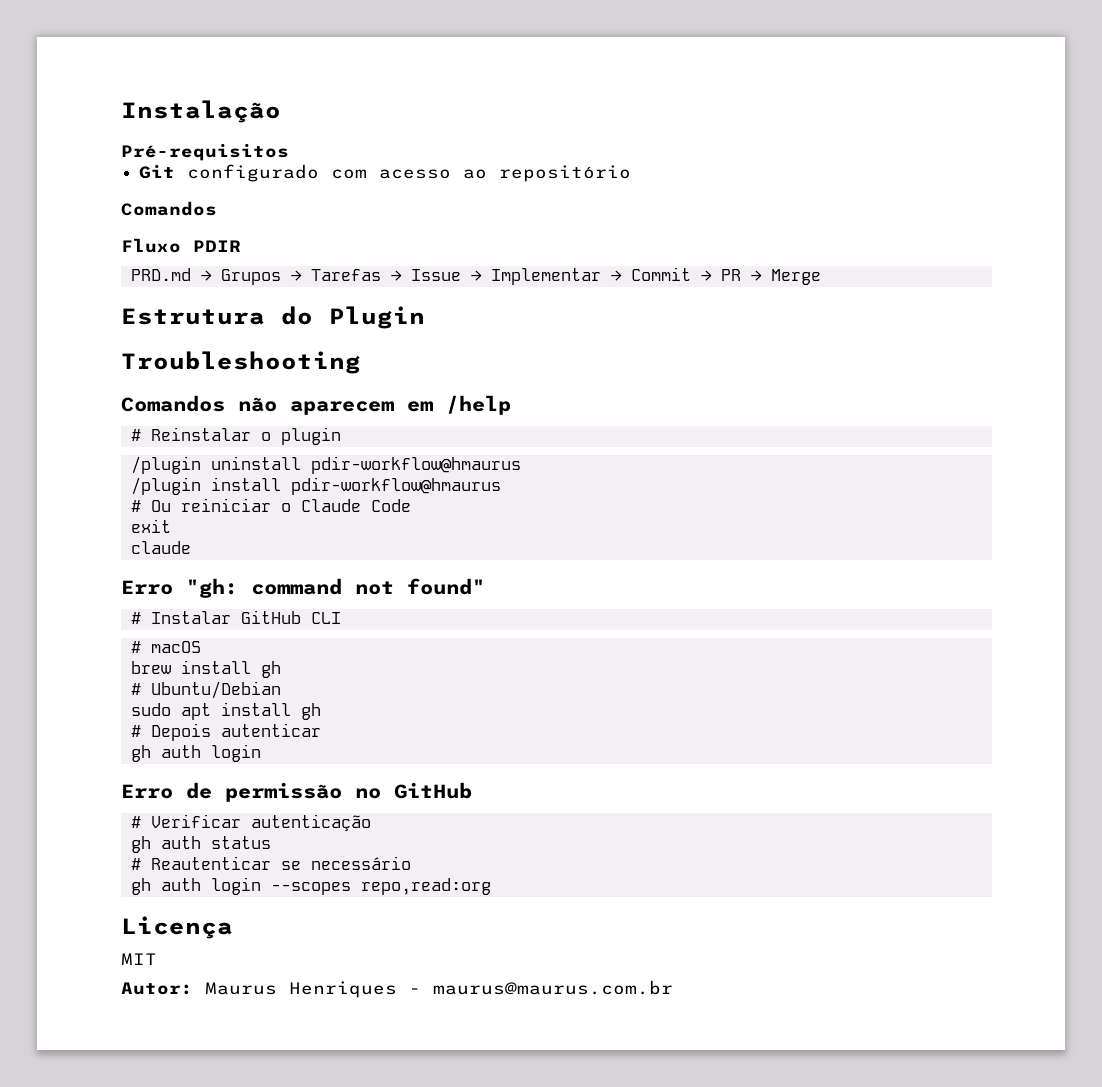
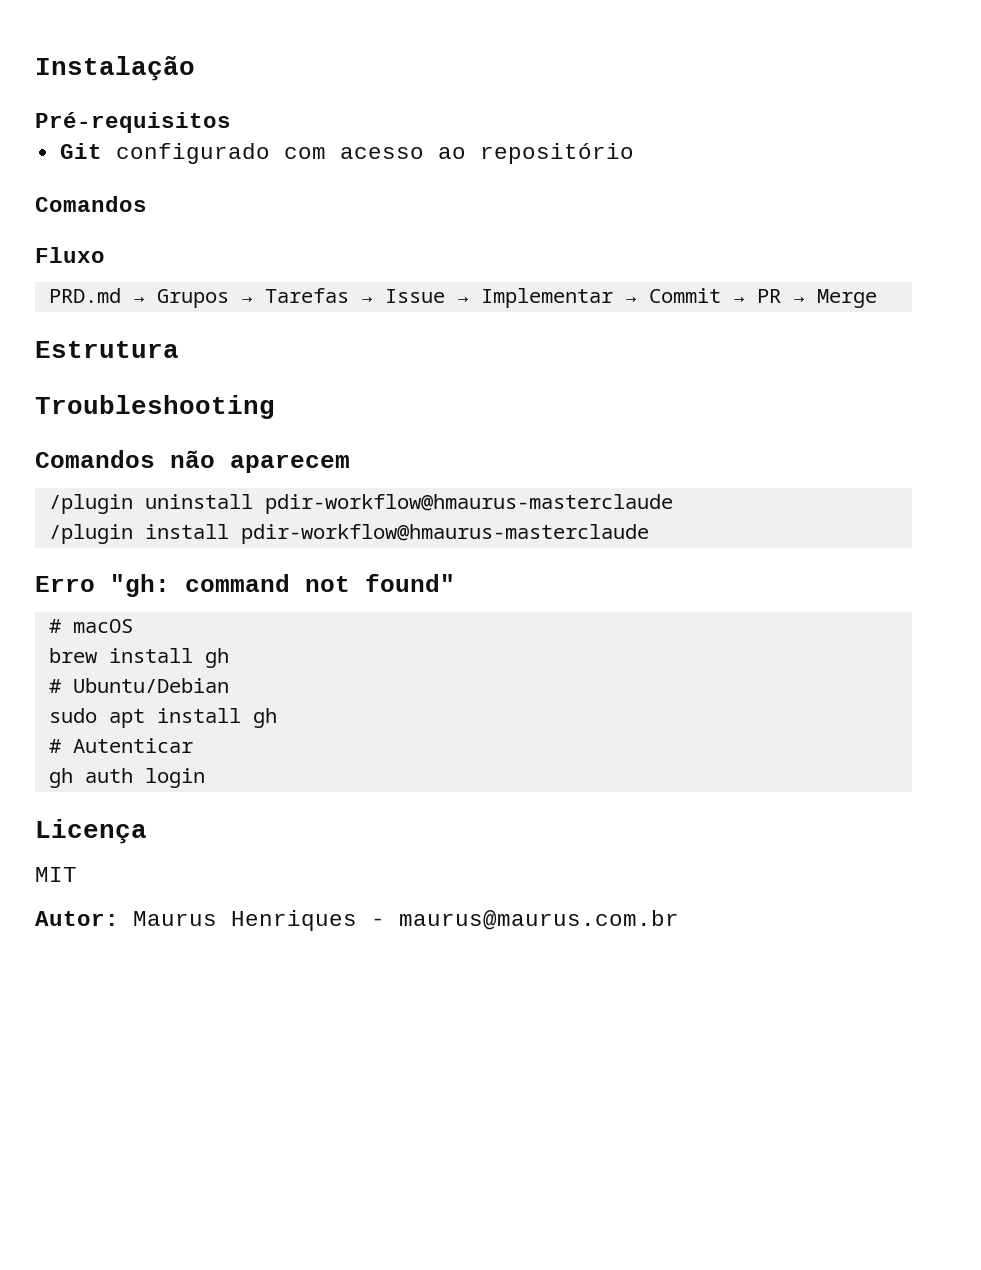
- Fluxo PDIR
+ Fluxo
- Estrutura do Plugin
+ Estrutura
- Comandos não aparecem em /help
- # Reinstalar o plugin
+ Comandos não aparecem
- /plugin uninstall pdir-workflow@hmaurus
+ /plugin uninstall pdir-workflow@hmaurus-masterclaude
- /plugin install pdir-workflow@hmaurus
- # Ou reiniciar o Claude Code
- exit
- claude
+ /plugin install pdir-workflow@hmaurus-masterclaude
- # Instalar GitHub CLI
- # Depois autenticar
+ # Autenticar
  gh auth login
- Erro de permissão no GitHub
- # Verificar autenticação
- gh auth status
- # Reautenticar se necessário
- gh auth login --scopes repo,read:org

